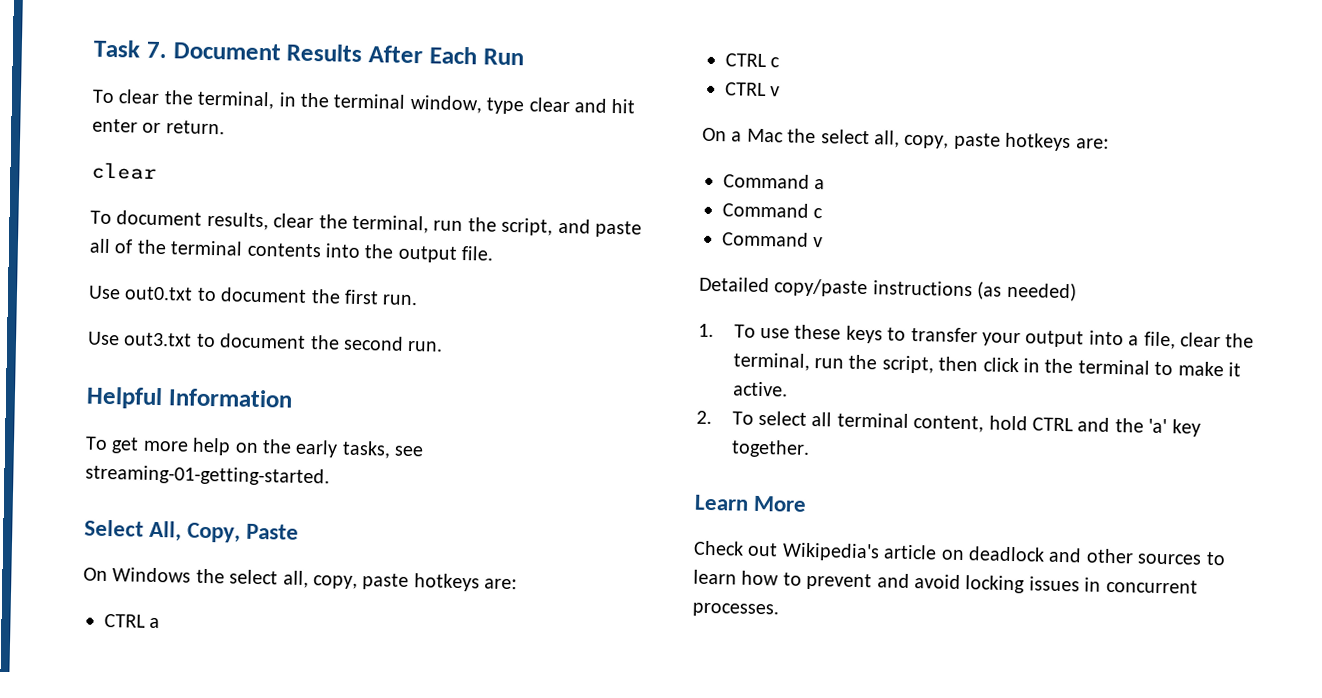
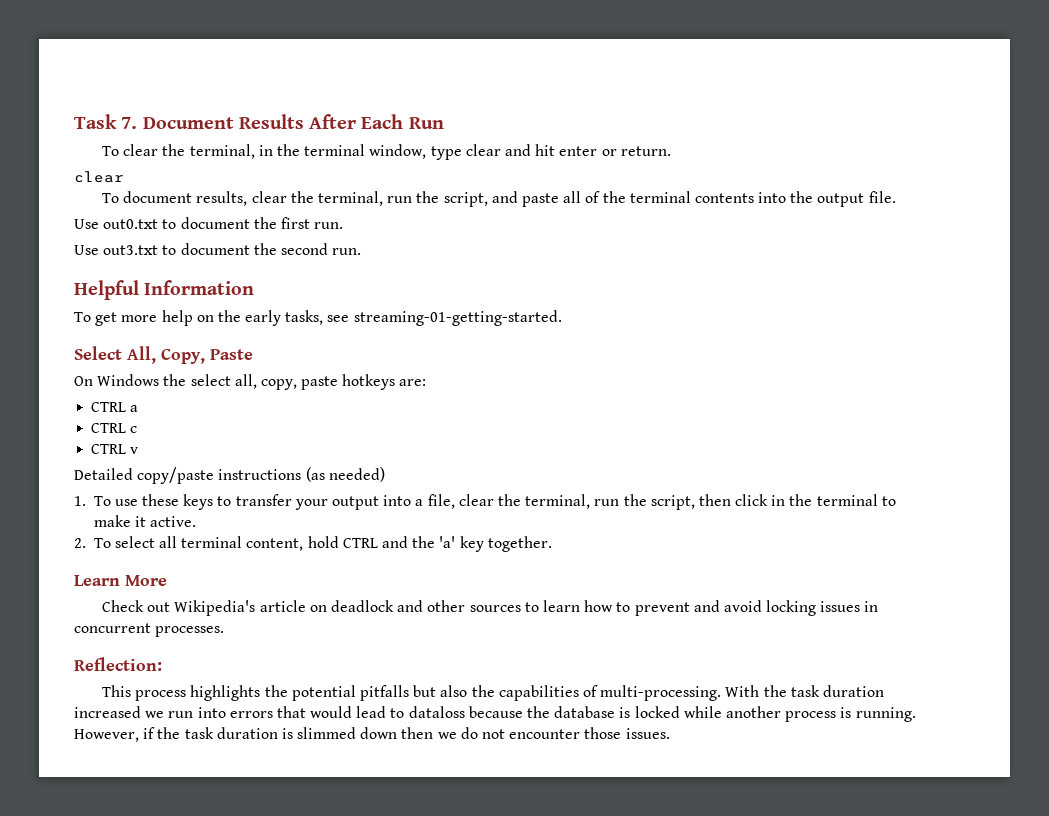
- On a Mac the select all, copy, paste hotkeys are:
- Command a
- Command c
- Command v
+ Reflection:
+ This process highlights the potential pitfalls but also the capabilities of multi-processing. With the task duration increased we run into errors that would lead to dataloss because the database is locked while another process is running. However, if the task duration is slimmed down then we do not encounter those issues.

